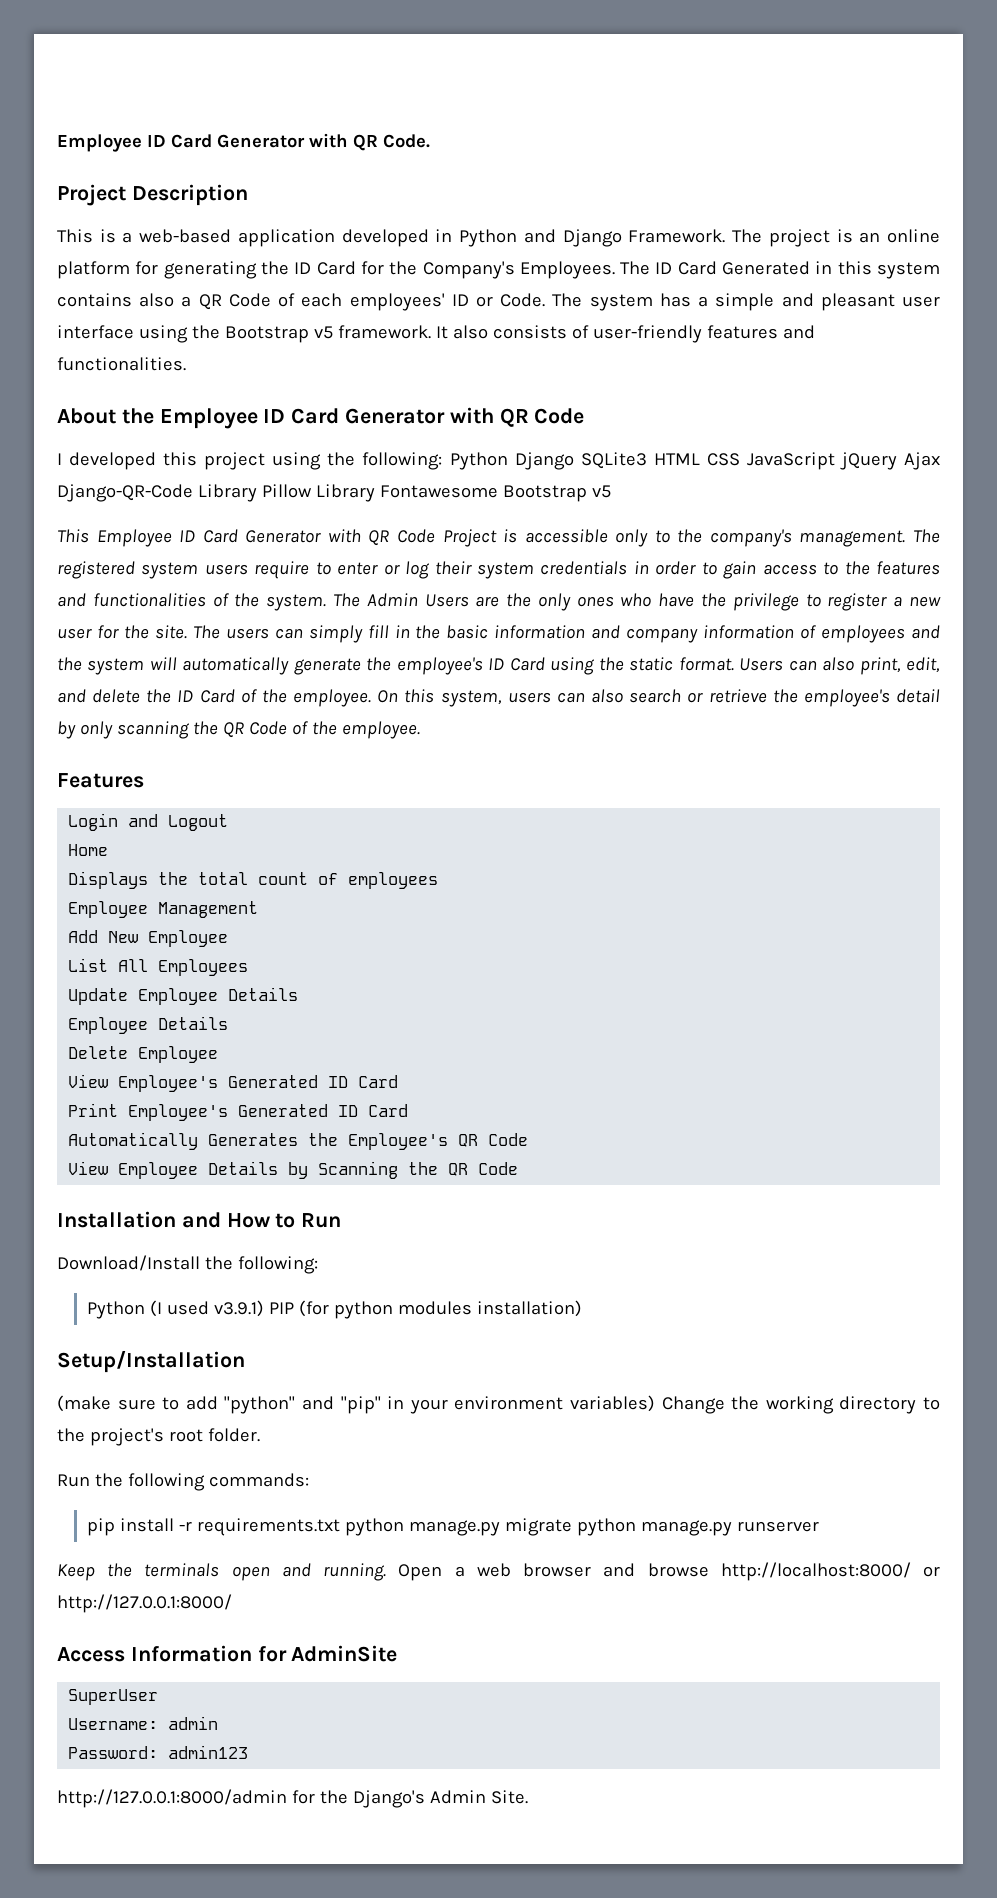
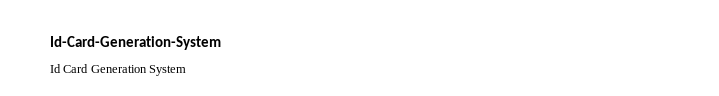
- Employee ID Card Generator with QR Code.
- Project Description
- This is a web-based application developed in Python and Django Framework. The project is an online platform for generating the ID Card for the Company's Employees. The ID Card Generated in this system contains also a QR Code of each employees' ID or Code. The system has a simple and pleasant user interface using the Bootstrap v5 framework. It also consists of user-friendly features and functionalities.
- About the Employee ID Card Generator with QR Code
- I developed this project using the following: Python Django SQLite3 HTML CSS JavaScript jQuery Ajax Django-QR-Code Library Pillow Library Fontawesome Bootstrap v5
- This Employee ID Card Generator with QR Code Project is accessible only to the company's management. The registered system users require to enter or log their system credentials in order to gain access to the features and functionalities of the system. The Admin Users are the only ones who have the privilege to register a new user for the site. The users can simply fill in the basic information and company information of employees and the system will automatically generate the employee's ID Card using the static format. Users can also print, edit, and delete the ID Card of the employee. On this system, users can also search or retrieve the employee's detail by only scanning the QR Code of the employee.
- Features
- Login and Logout
- Home
- Displays the total count of employees
- Employee Management
- Add New Employee
- List All Employees
- Update Employee Details
- Employee Details
- Delete Employee
- View Employee's Generated ID Card
- Print Employee's Generated ID Card
- Automatically Generates the Employee's QR Code
- View Employee Details by Scanning the QR Code
- Installation and How to Run
- Download/Install the following:
- Python (I used v3.9.1) PIP (for python modules installation)
- Setup/Installation
- (make sure to add "python" and "pip" in your environment variables) Change the working directory to the project's root folder.
- Run the following commands:
- pip install -r requirements.txt python manage.py migrate python manage.py runserver
- Keep the terminals open and running. Open a web browser and browse http://localhost:8000/ or http://127.0.0.1:8000/
- Access Information for AdminSite
- SuperUser
- Username: admin
- Password: admin123
- http://127.0.0.1:8000/admin for the Django's Admin Site.
+ Id-Card-Generation-System
+ Id Card Generation System

